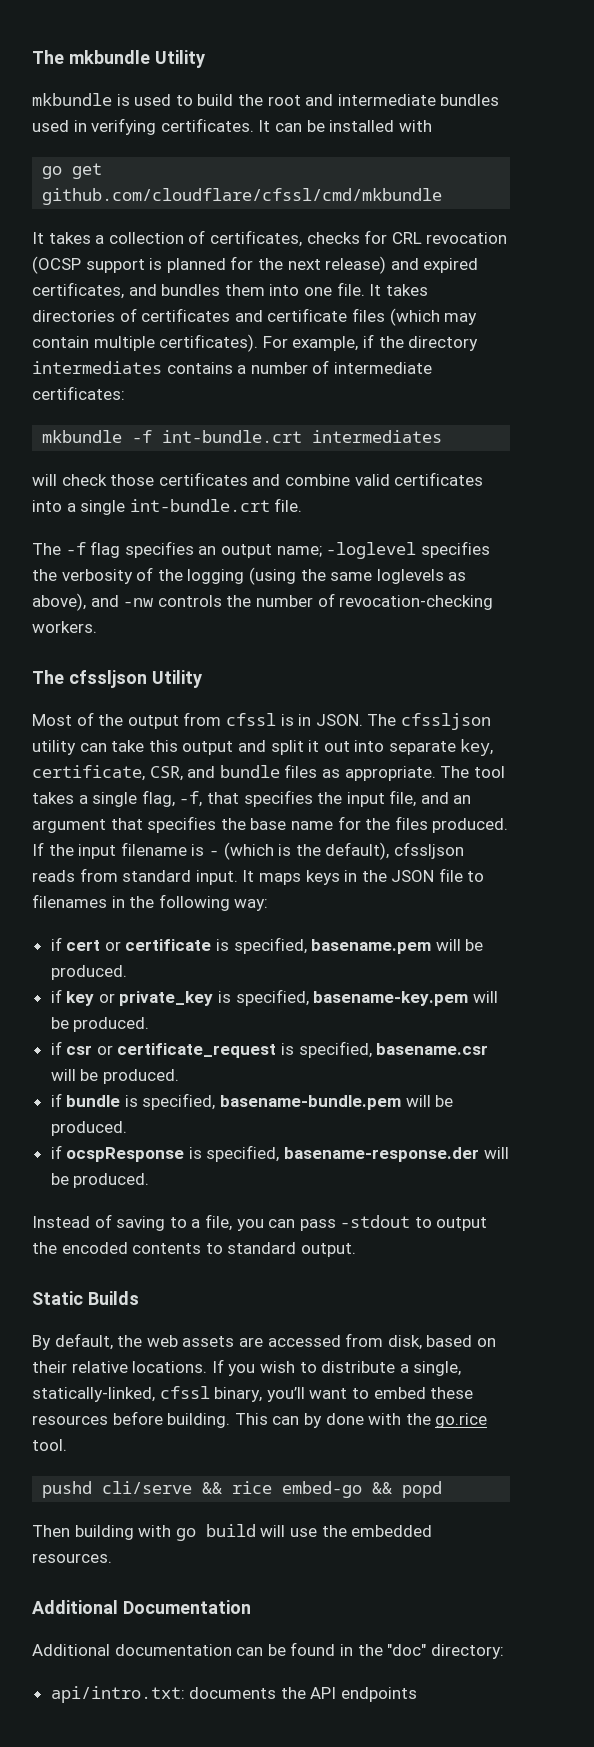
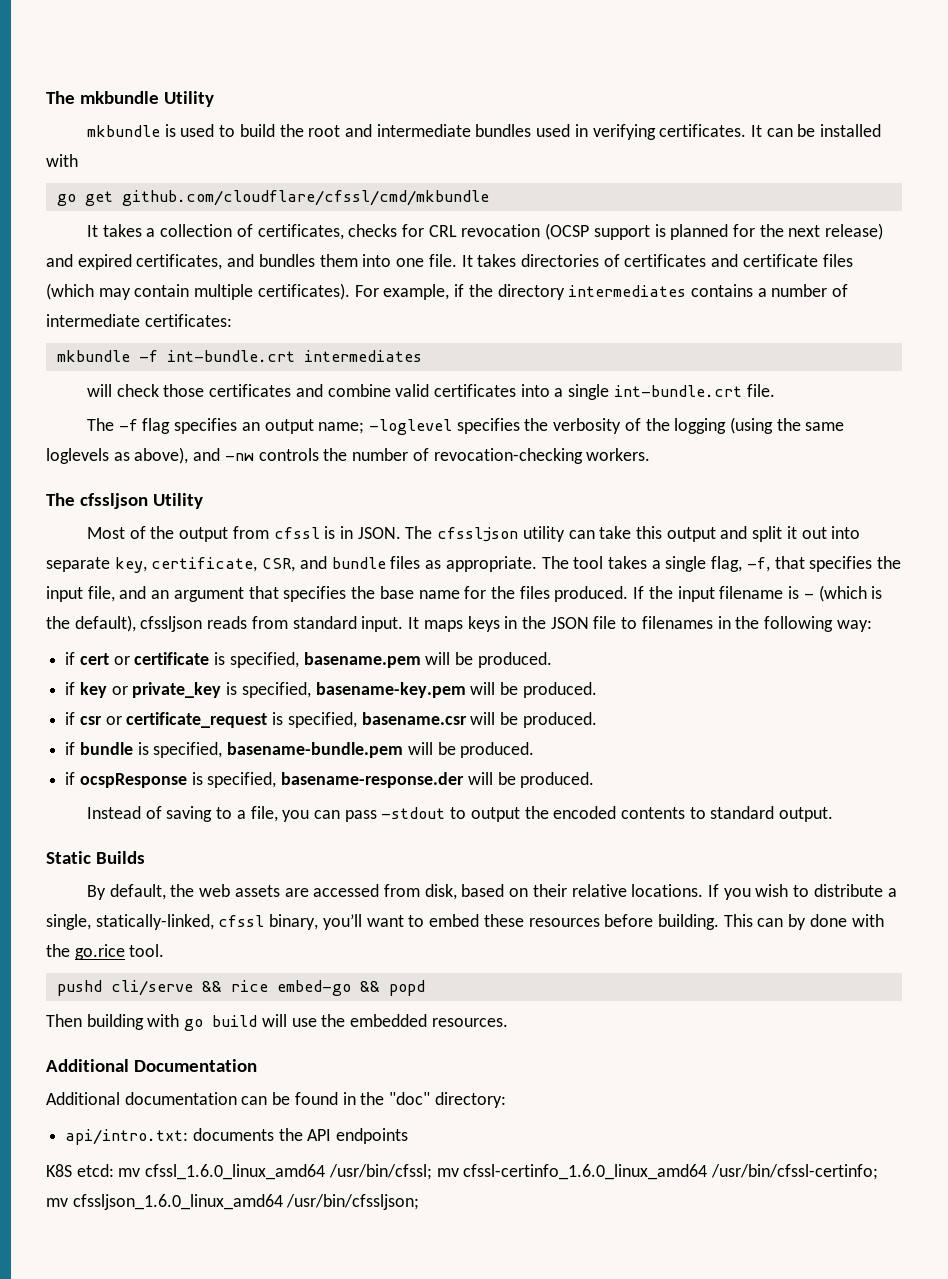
+ K8S etcd: mv cfssl_1.6.0_linux_amd64 /usr/bin/cfssl; mv cfssl-certinfo_1.6.0_linux_amd64 /usr/bin/cfssl-certinfo; mv cfssljson_1.6.0_linux_amd64 /usr/bin/cfssljson;

